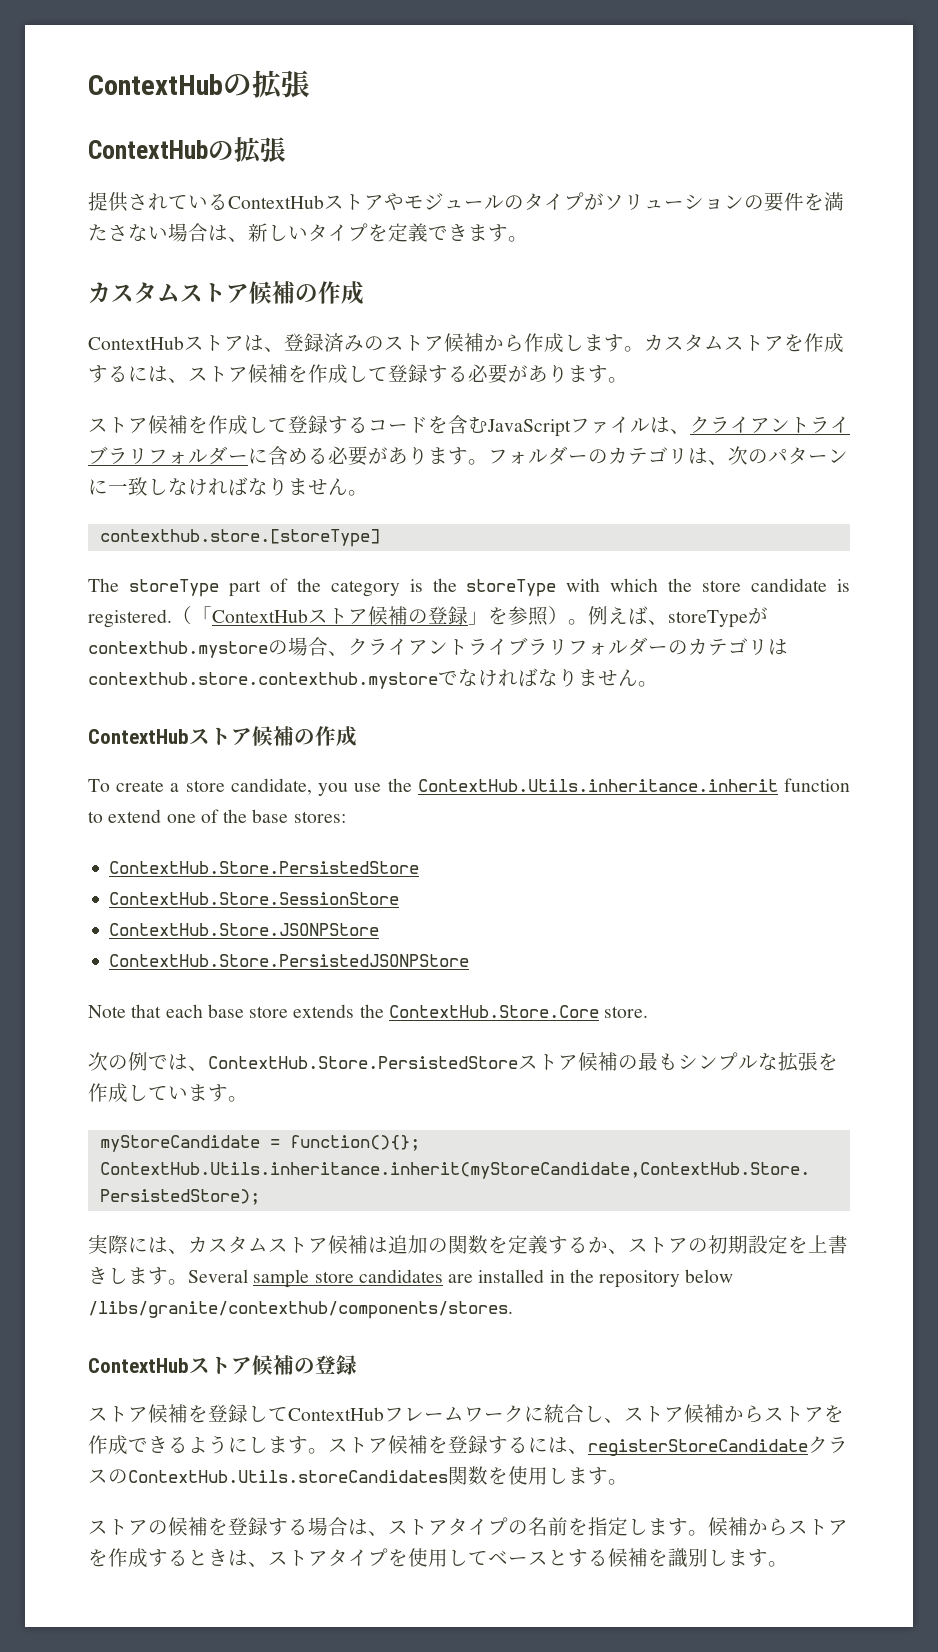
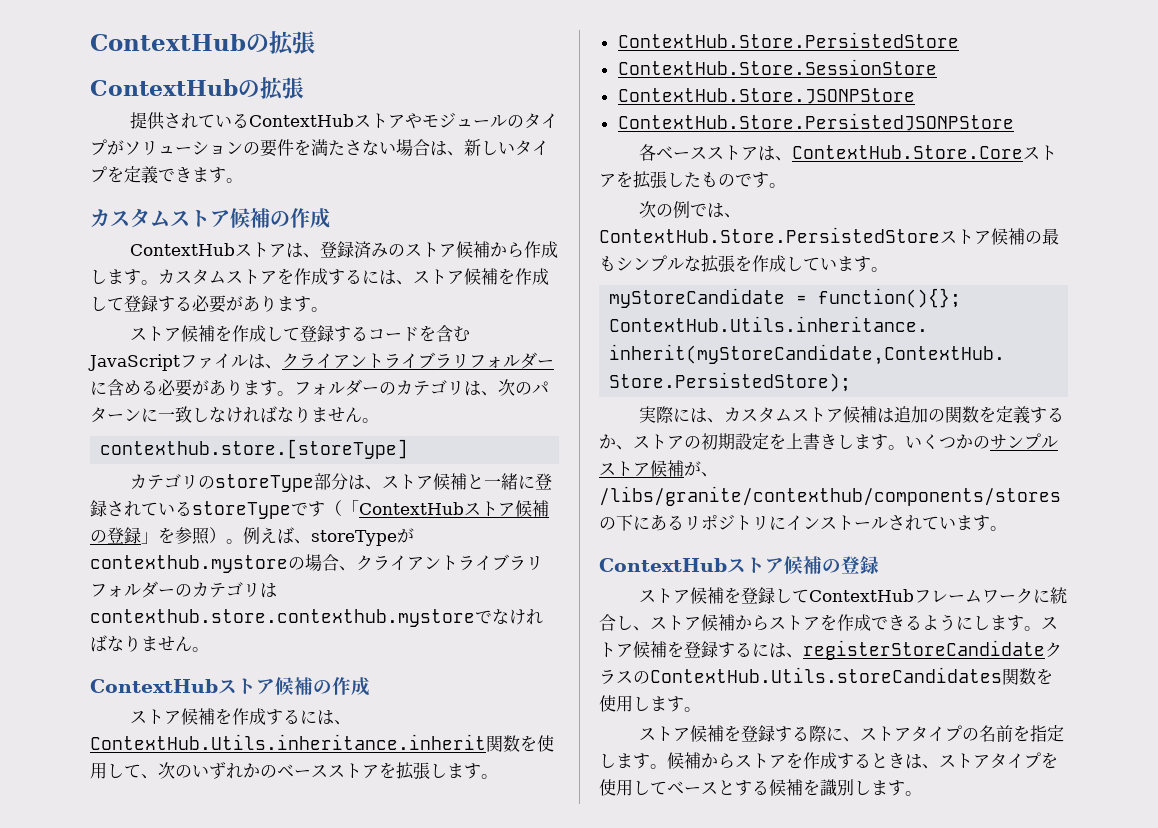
- The storeType part of the category is the storeType with which the store candidate is registered.（「ContextHubストア候補の登録」を参照）。
+ カテゴリのstoreType部分は、ストア候補と一緒に登録されているstoreTypeです（「ContextHubストア候補の登録」を参照）。
- To create a store candidate, you use the ContextHub.Utils.inheritance.inherit function to extend one of the base stores:
+ ストア候補を作成するには、ContextHub.Utils.inheritance.inherit関数を使用して、次のいずれかのベースストアを拡張します。
  ContextHub.Store.PersistedStore
  ContextHub.Store.SessionStore
  ContextHub.Store.JSONPStore
  ContextHub.Store.PersistedJSONPStore
- Note that each base store extends the ContextHub.Store.Core store.
+ 各ベースストアは、ContextHub.Store.Coreストアを拡張したものです。
- Several sample store candidates are installed in the repository below /libs/granite/contexthub/components/stores.
+ いくつかのサンプルストア候補が、/libs/granite/contexthub/components/storesの下にあるリポジトリにインストールされています。
- ストアの候補を登録する場合は、ストアタイプの名前を指定します。
+ ストア候補を登録する際に、ストアタイプの名前を指定します。

